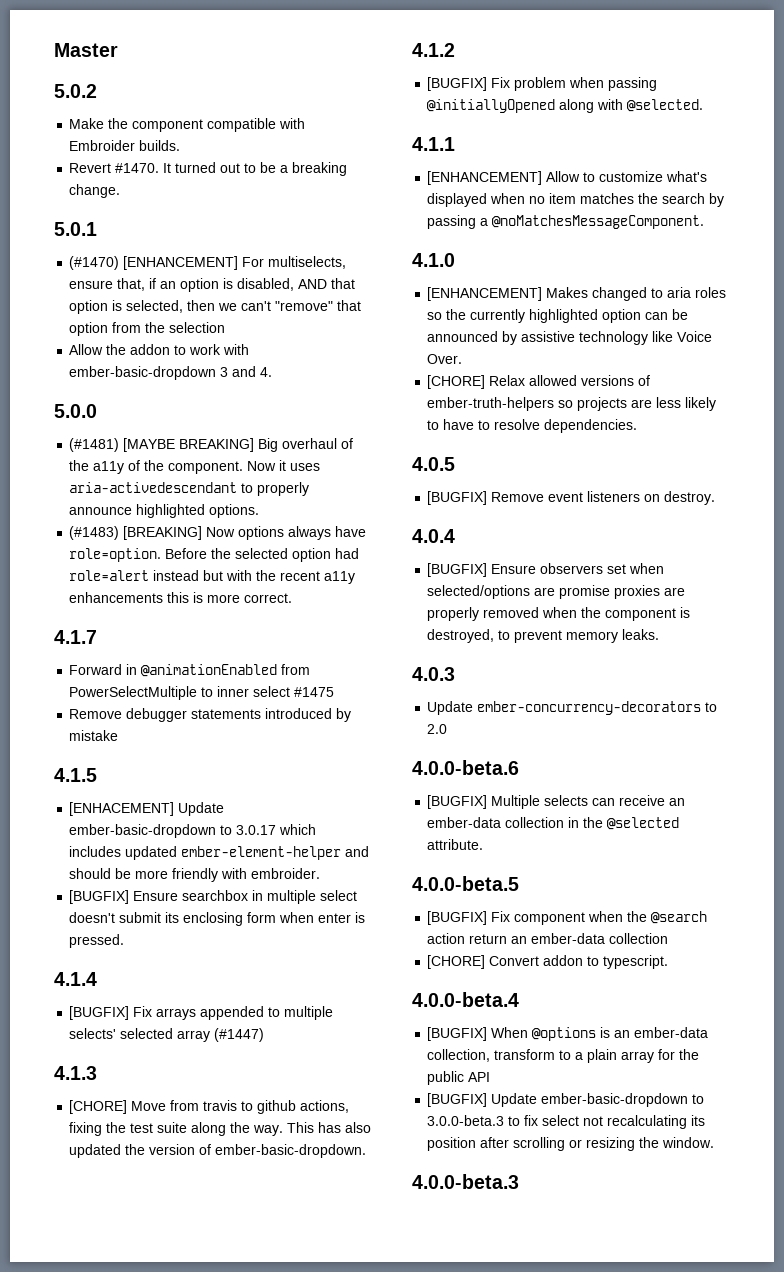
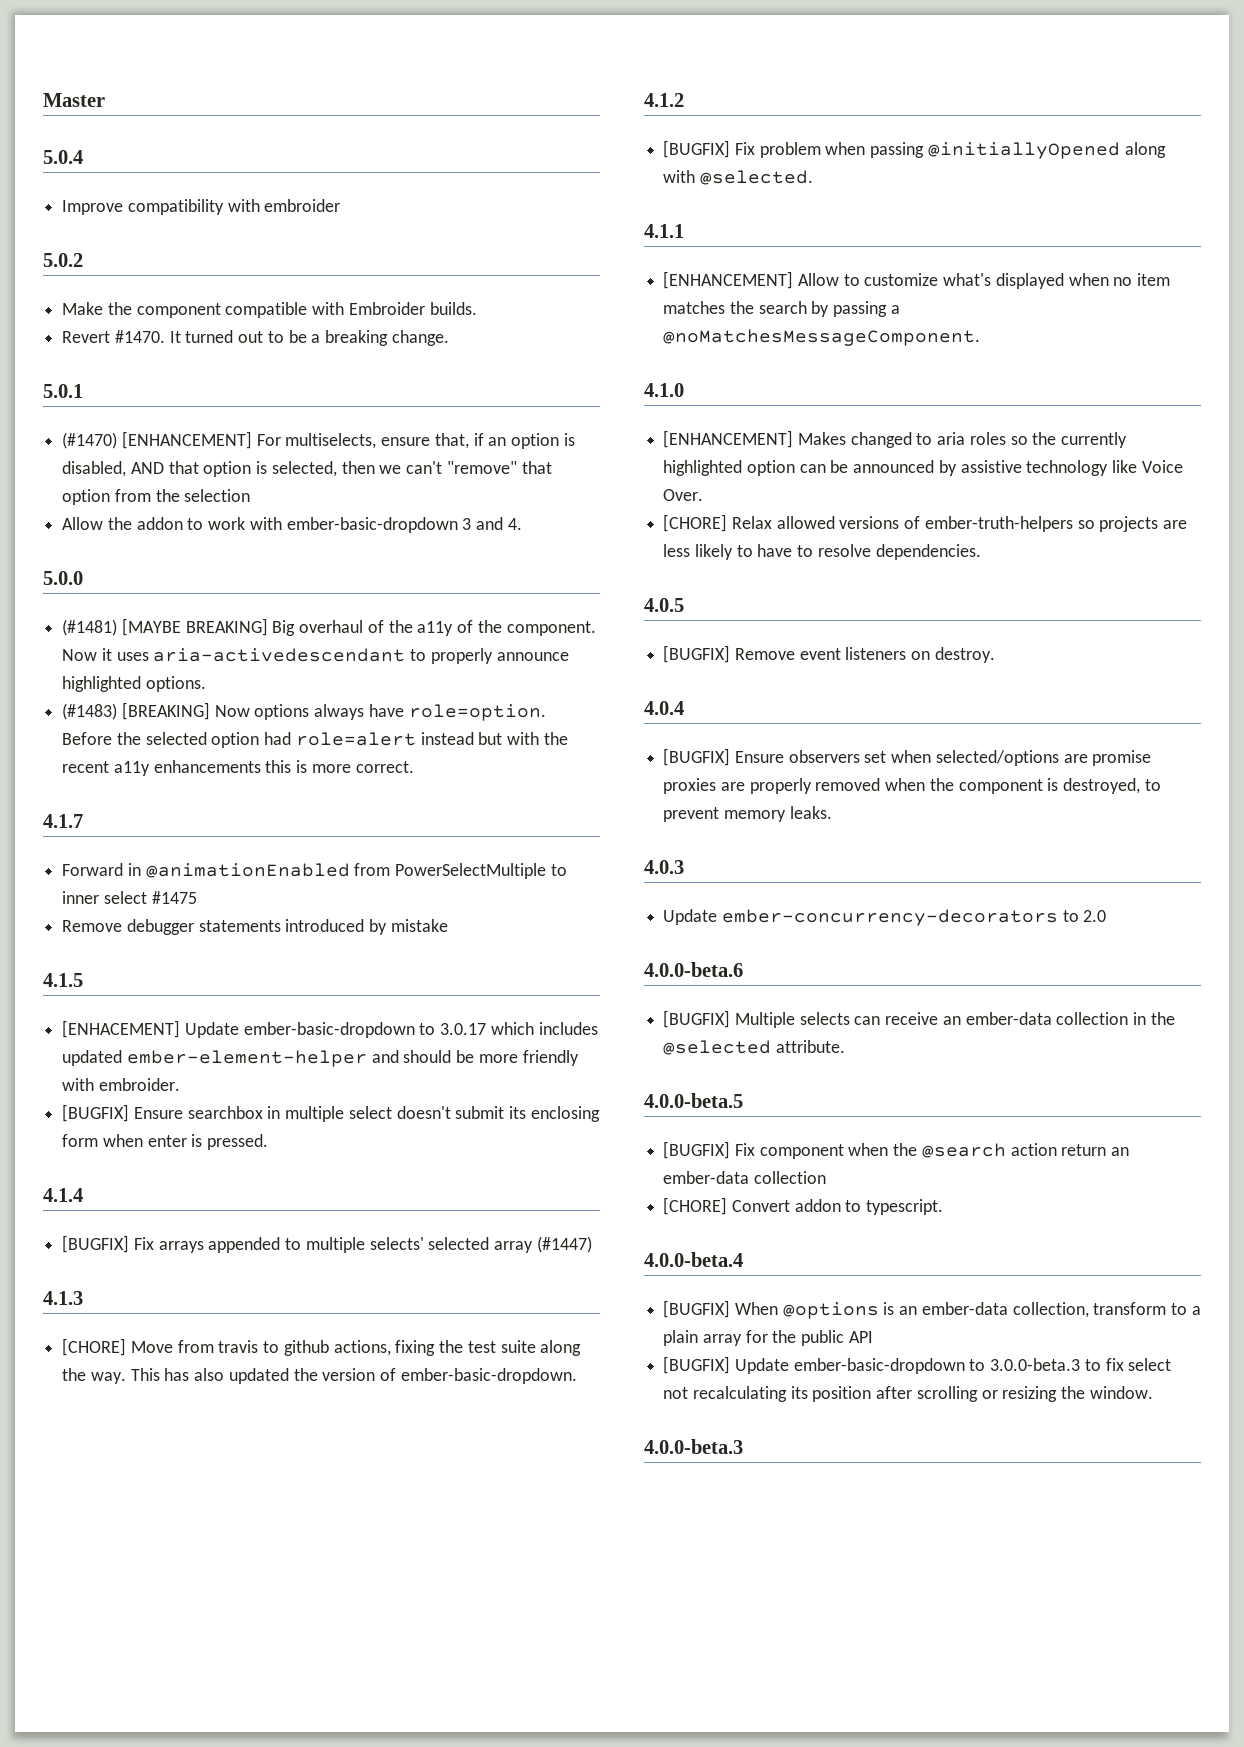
+ 5.0.4
+ Improve compatibility with embroider

